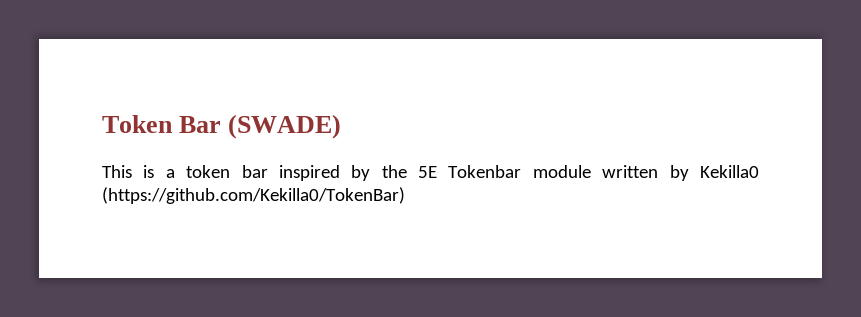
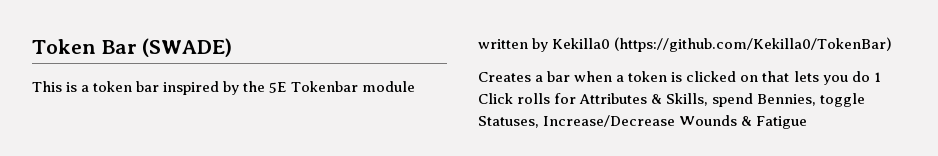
+ Creates a bar when a token is clicked on that lets you do 1 Click rolls for Attributes & Skills, spend Bennies, toggle Statuses, Increase/Decrease Wounds & Fatigue

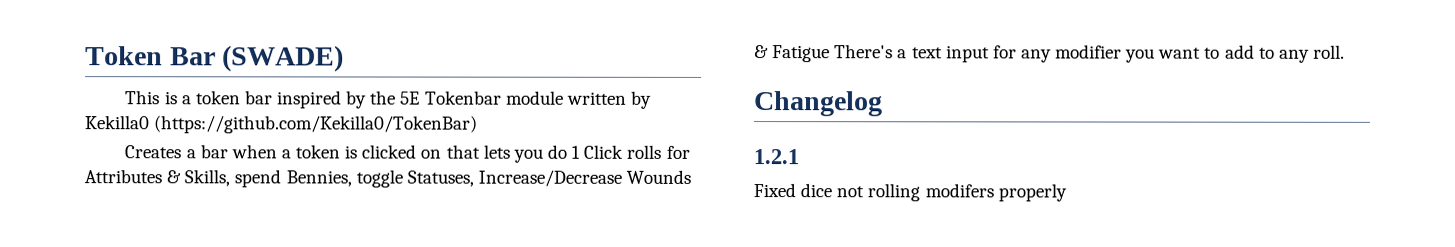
- Creates a bar when a token is clicked on that lets you do 1 Click rolls for Attributes & Skills, spend Bennies, toggle Statuses, Increase/Decrease Wounds & Fatigue
+ Creates a bar when a token is clicked on that lets you do 1 Click rolls for Attributes & Skills, spend Bennies, toggle Statuses, Increase/Decrease Wounds & Fatigue There's a text input for any modifier you want to add to any roll.
+ Changelog
+ 1.2.1
+ Fixed dice not rolling modifers properly

